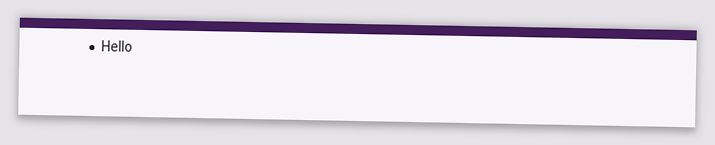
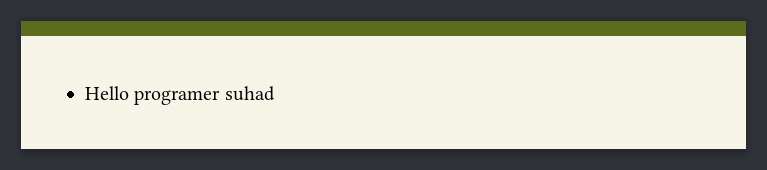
- Hello
+ Hello programer suhad

